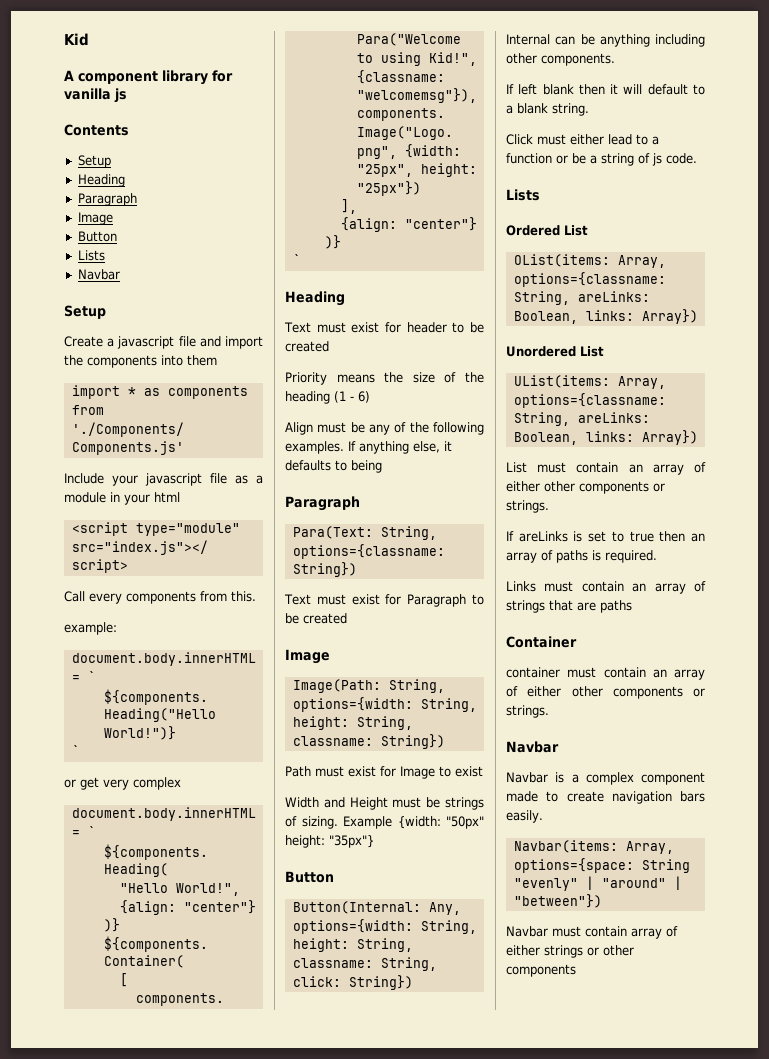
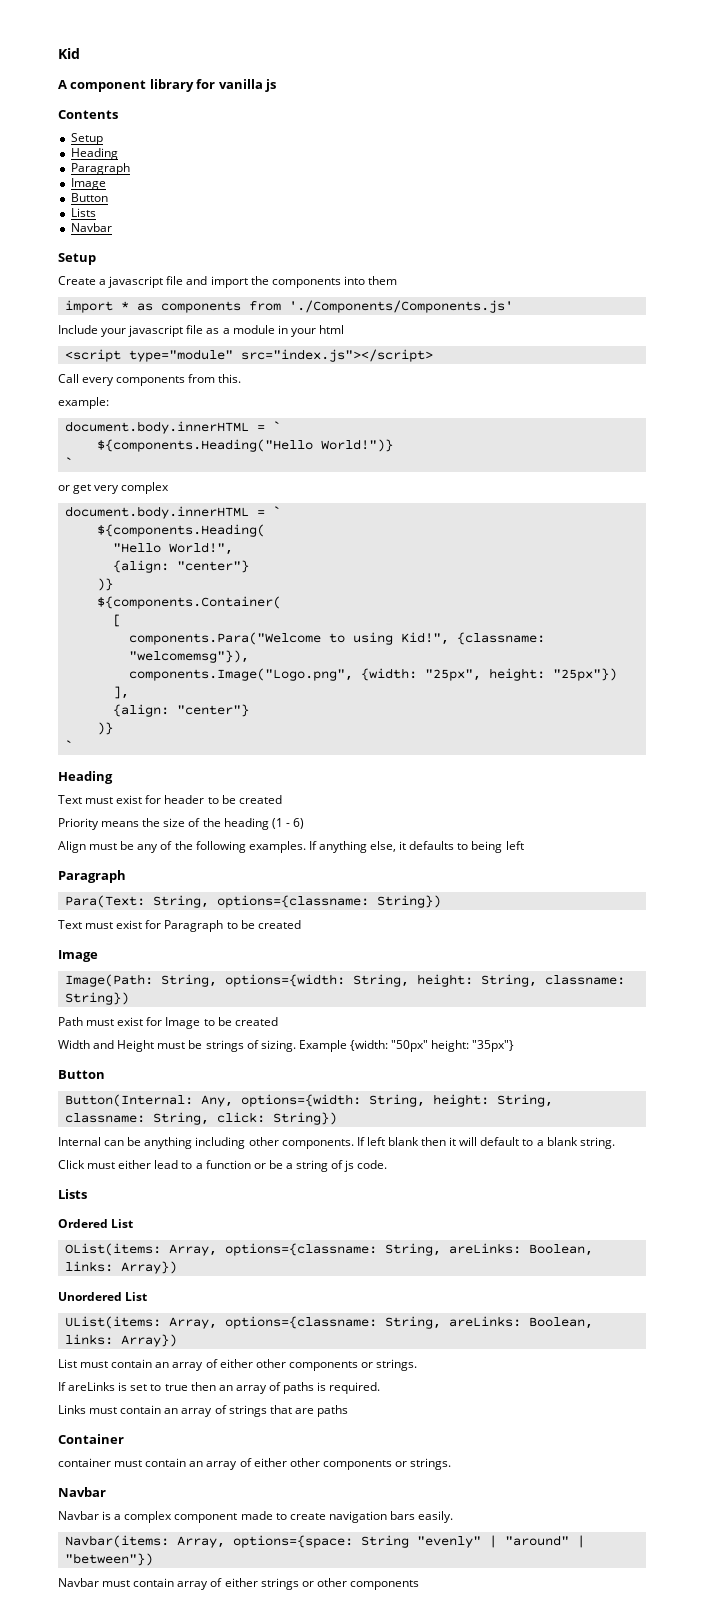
- If anything else, it defaults to being
+ If anything else, it defaults to being left
- Path must exist for Image to exist
+ Path must exist for Image to be created
- Internal can be anything including other components.
- If left blank then it will default to a blank string.
+ Internal can be anything including other components. If left blank then it will default to a blank string.

